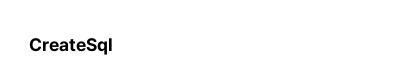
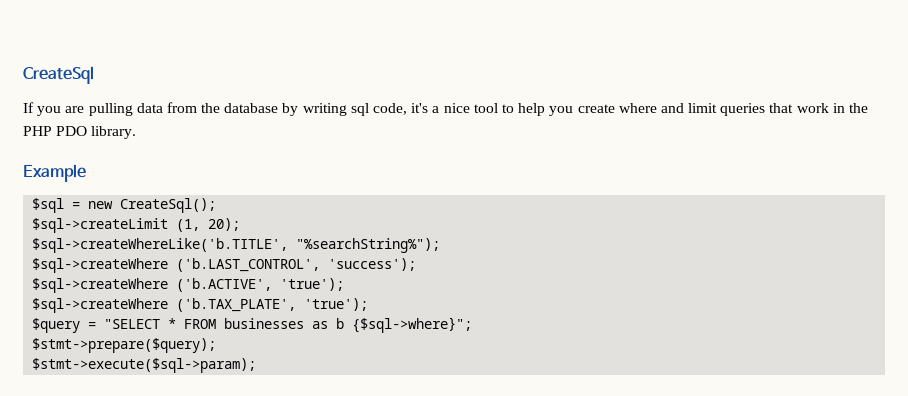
+ If you are pulling data from the database by writing sql code, it's a nice tool to help you create where and limit queries that work in the PHP PDO library.
+ Example
+ $sql = new CreateSql();
+ $sql->createLimit (1, 20);
+ $sql->createWhereLike('b.TITLE', "%searchString%");
+ $sql->createWhere ('b.LAST_CONTROL', 'success');
+ $sql->createWhere ('b.ACTIVE', 'true');
+ $sql->createWhere ('b.TAX_PLATE', 'true');
+ $query = "SELECT * FROM businesses as b {$sql->where}";
+ $stmt->prepare($query);
+ $stmt->execute($sql->param);

